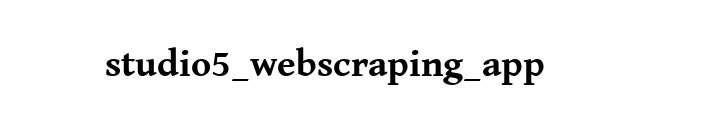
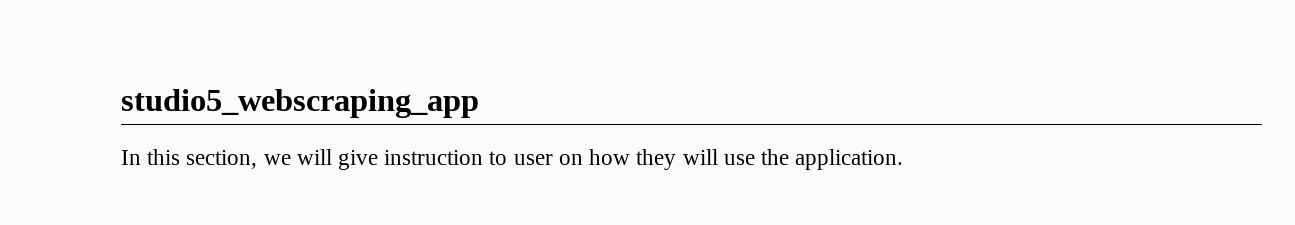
+ In this section, we will give instruction to user on how they will use the application.

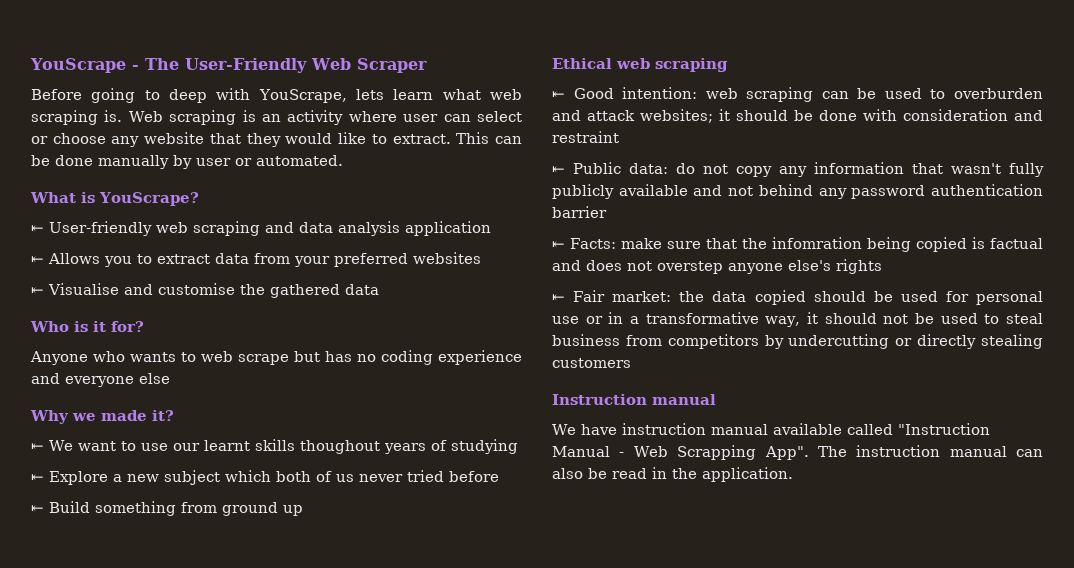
- studio5_webscraping_app
- In this section, we will give instruction to user on how they will use the application.
+ YouScrape - The User-Friendly Web Scraper
+ Before going to deep with YouScrape, lets learn what web scraping is. Web scraping is an activity where user can select or choose any website that they would like to extract. This can be done manually by user or automated.
+ What is YouScrape?
+ ⇤ User-friendly web scraping and data analysis application
+ ⇤ Allows you to extract data from your preferred websites
+ ⇤ Visualise and customise the gathered data
+ Who is it for?
+ Anyone who wants to web scrape but has no coding experience and everyone else
+ Why we made it?
+ ⇤ We want to use our learnt skills thoughout years of studying
+ ⇤ Explore a new subject which both of us never tried before
+ ⇤ Build something from ground up
+ Ethical web scraping
+ ⇤ Good intention: web scraping can be used to overburden and attack websites; it should be done with consideration and restraint
+ ⇤ Public data: do not copy any information that wasn't fully publicly available and not behind any password authentication barrier
+ ⇤ Facts: make sure that the infomration being copied is factual and does not overstep anyone else's rights
+ ⇤ Fair market: the data copied should be used for personal use or in a transformative way, it should not be used to steal business from competitors by undercutting or directly stealing customers
+ Instruction manual
+ We have instruction manual available called "Instruction Manual - Web Scrapping App". The instruction manual can also be read in the application.

